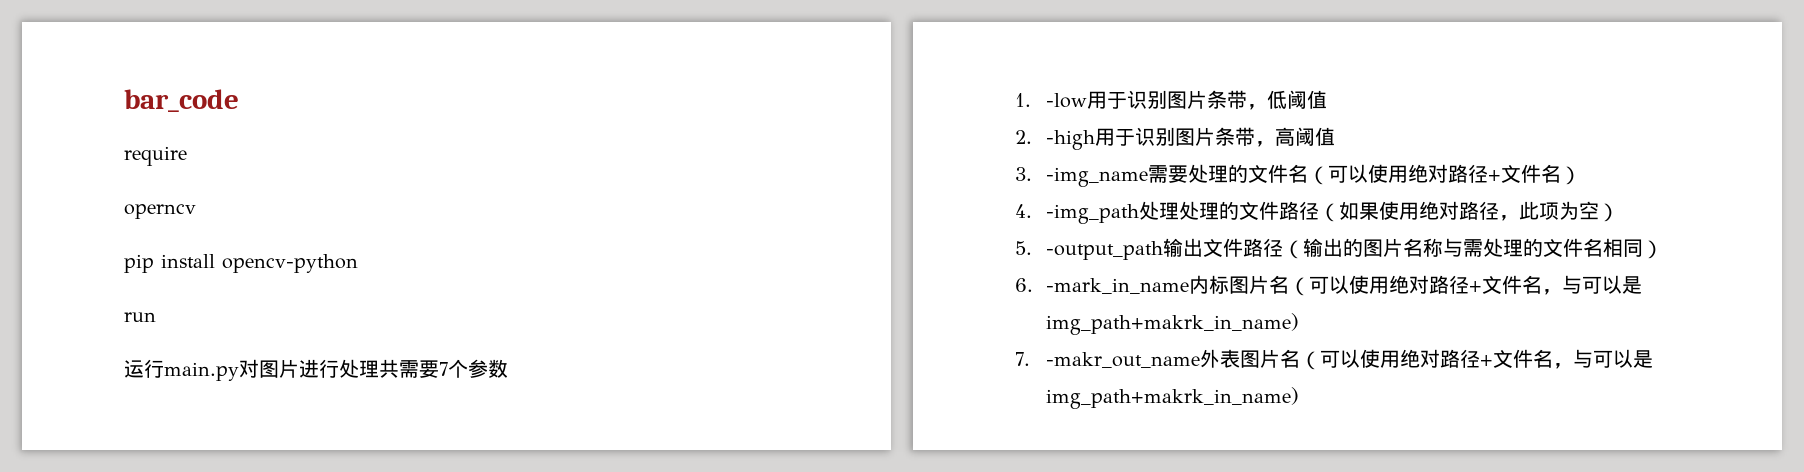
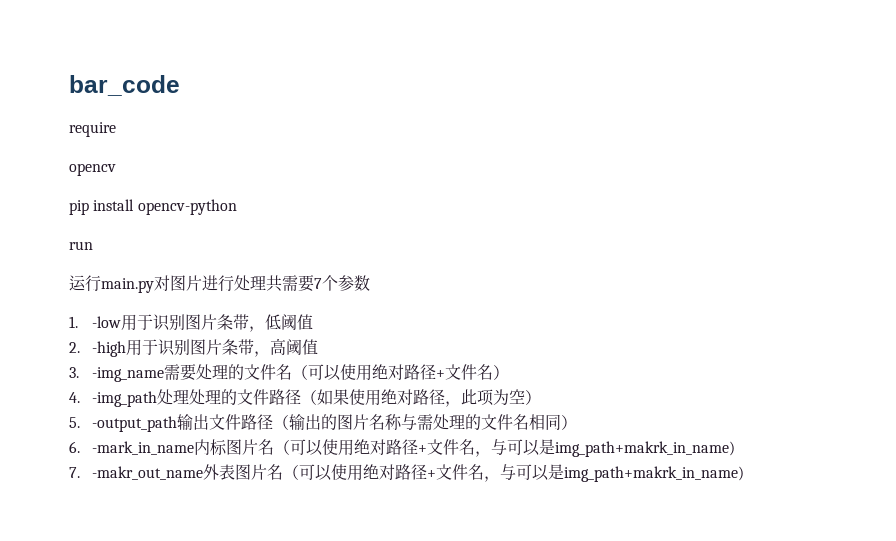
- operncv
+ opencv

